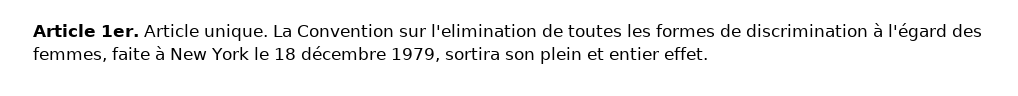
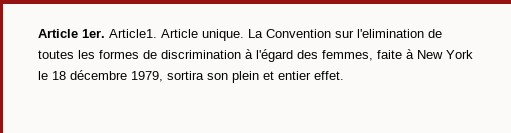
+ Article1.

